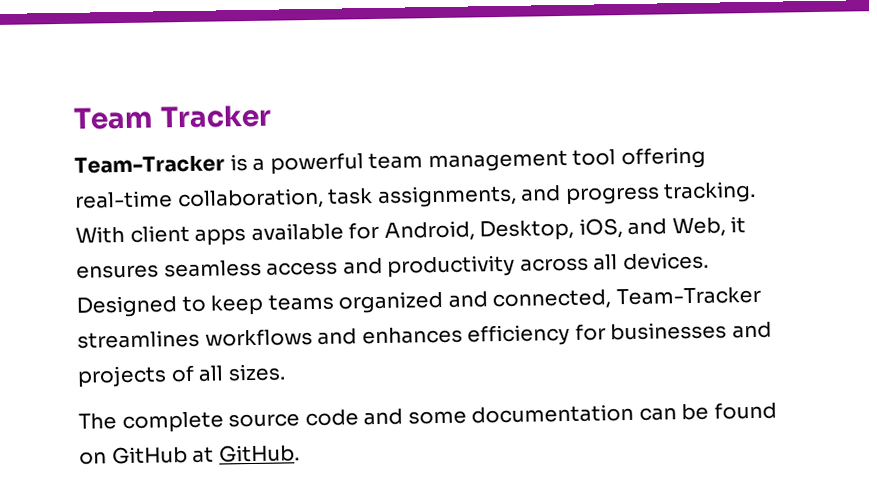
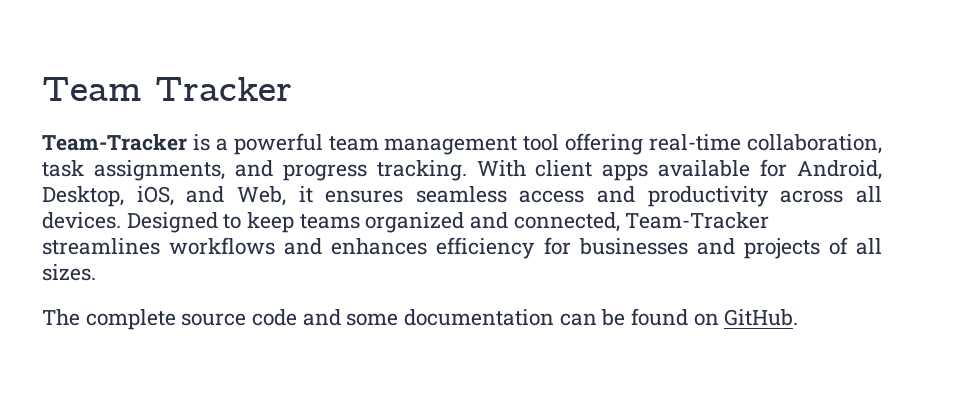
- The complete source code and some documentation can be found on GitHub at GitHub.
+ The complete source code and some documentation can be found on GitHub.

